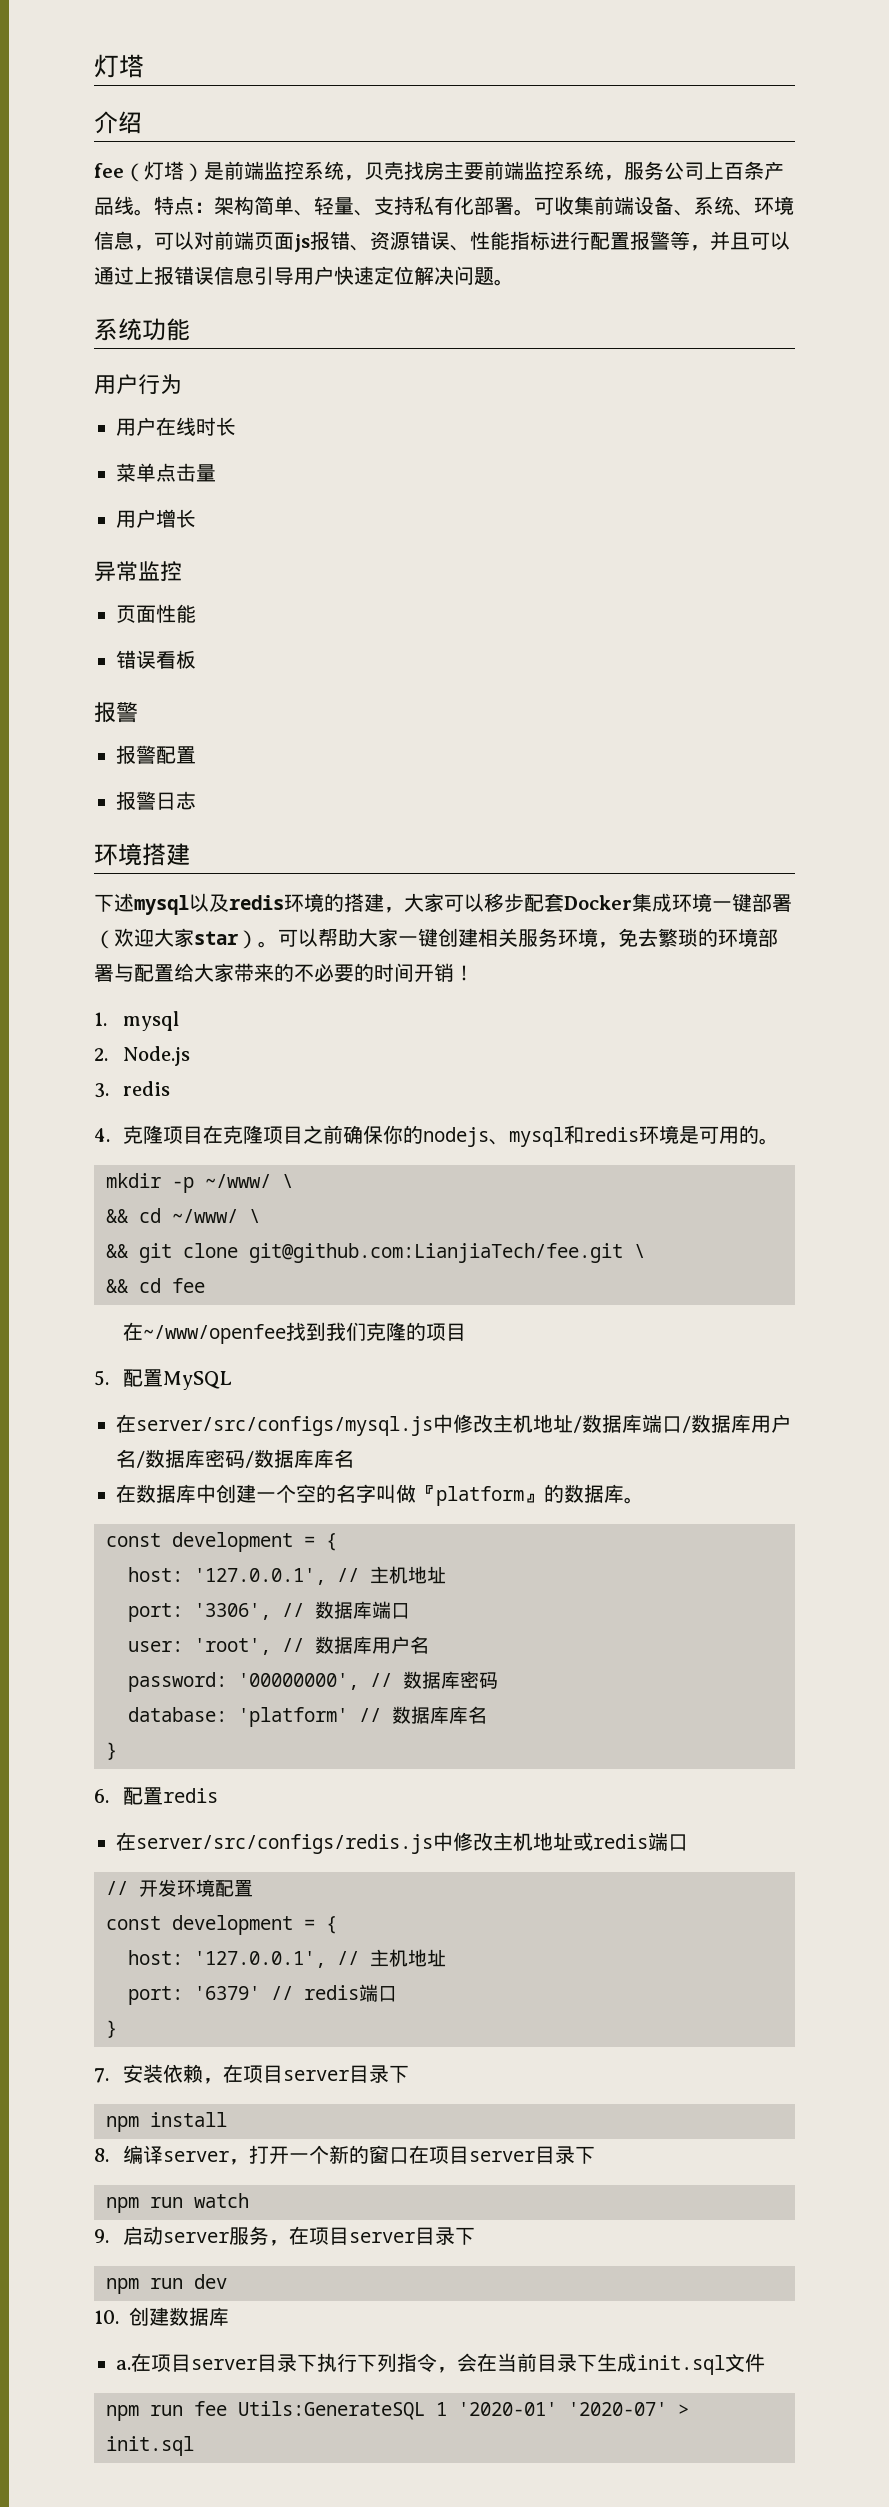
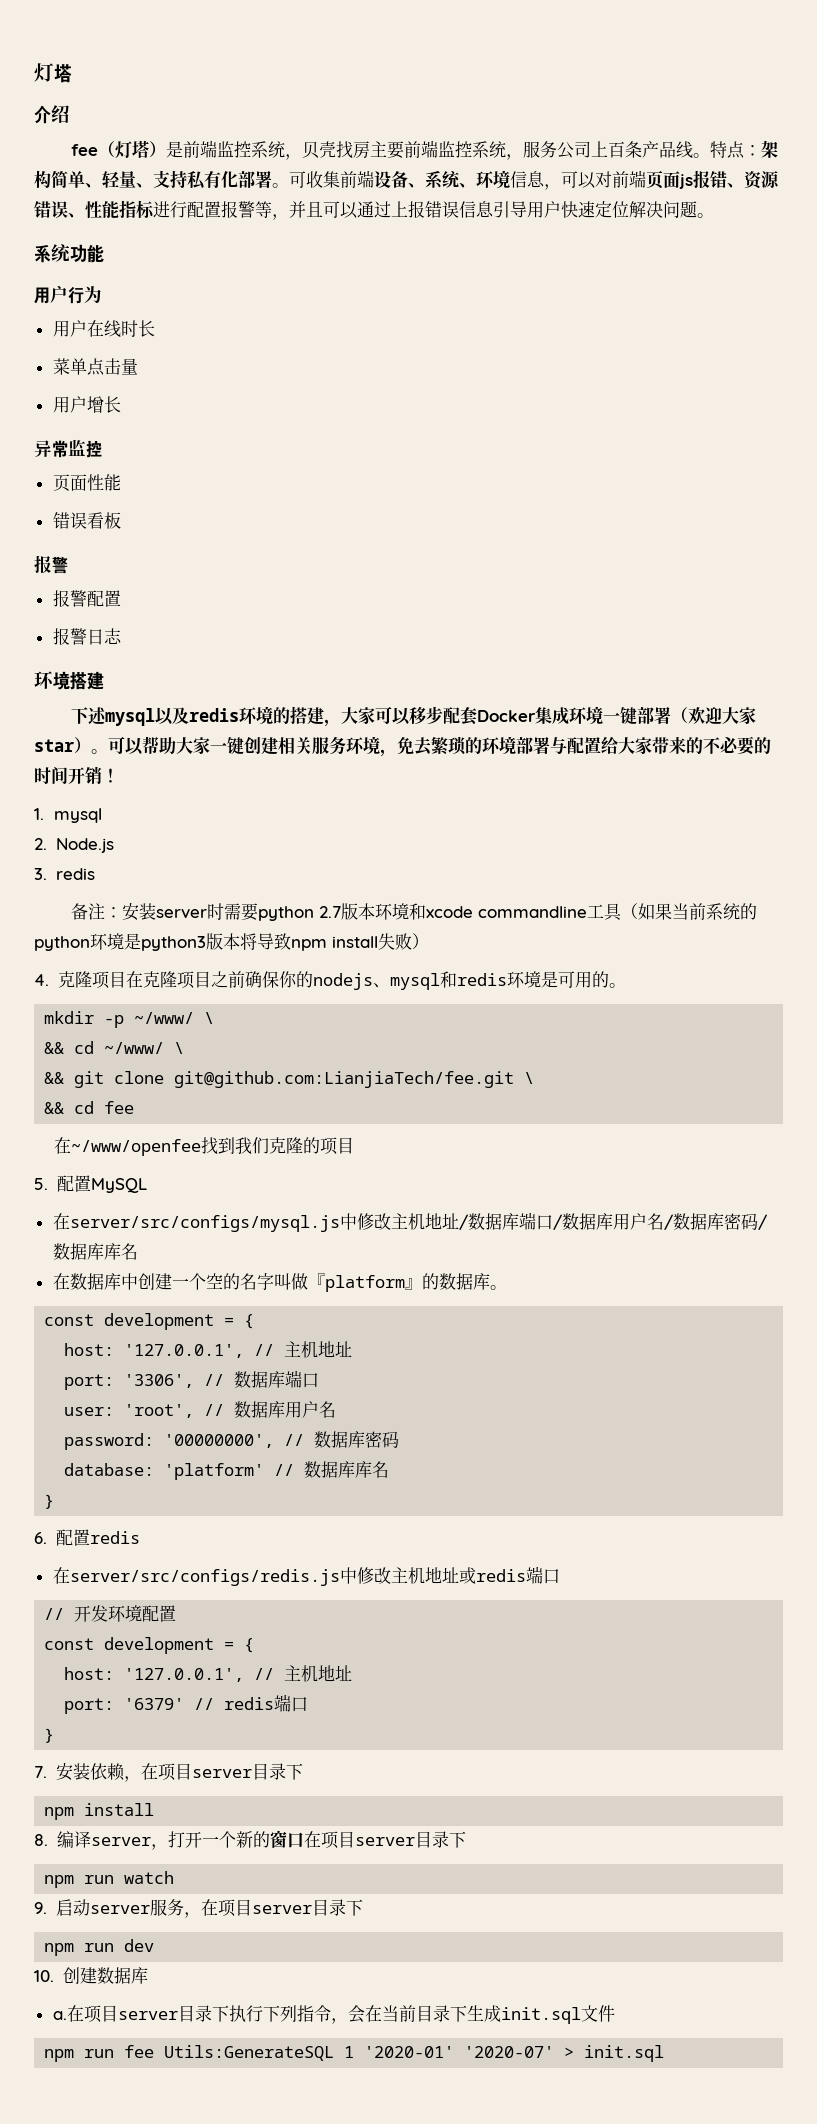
+ 备注：安装server时需要python 2.7版本环境和xcode commandline工具（如果当前系统的python环境是python3版本将导致npm install失败）

